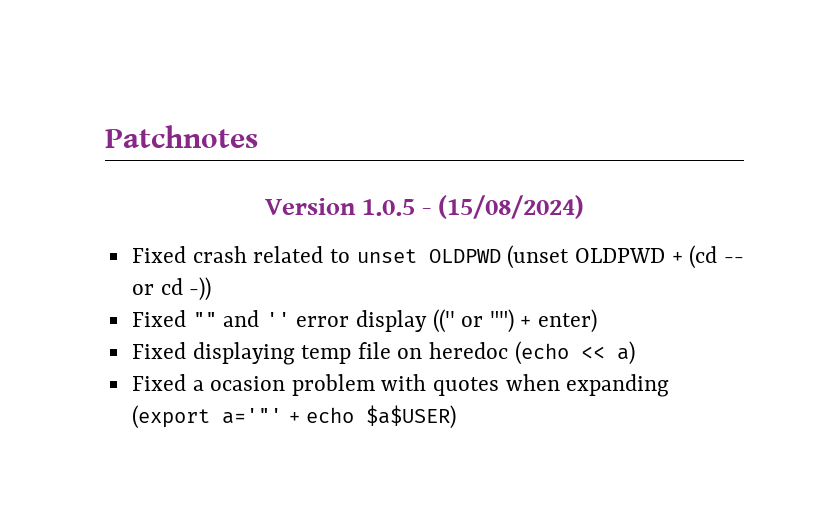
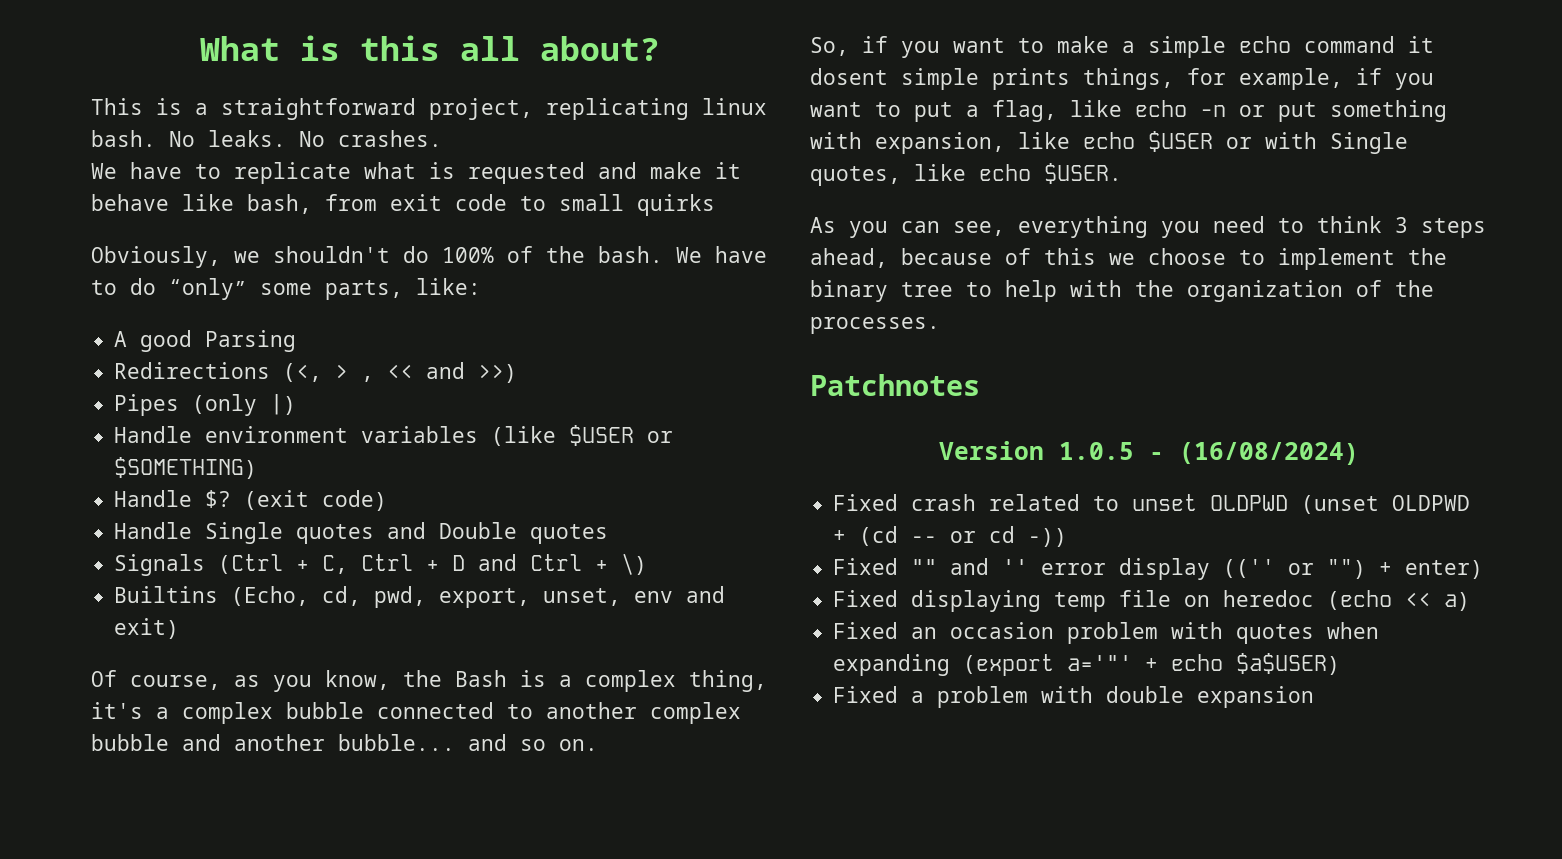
+ What is this all about?
+ This is a straightforward project, replicating linux bash. No leaks. No crashes.
+ We have to replicate what is requested and make it behave like bash, from exit code to small quirks
+ Obviously, we shouldn't do 100% of the bash. We have to do “only” some parts, like:
+ A good Parsing
+ Redirections (<, > , << and >>)
+ Pipes (only |)
+ Handle environment variables (like $USER or $SOMETHING)
+ Handle $? (exit code)
+ Handle Single quotes and Double quotes
+ Signals (Ctrl + C, Ctrl + D and Ctrl + \)
+ Builtins (Echo, cd, pwd, export, unset, env and exit)
+ Of course, as you know, the Bash is a complex thing, it's a complex bubble connected to another complex bubble and another bubble... and so on.
+ So, if you want to make a simple echo command it dosent simple prints things, for example, if you want to put a flag, like echo -n or put something with expansion, like echo $USER or with Single quotes, like echo $USER.
+ As you can see, everything you need to think 3 steps ahead, because of this we choose to implement the binary tree to help with the organization of the processes.
- Version 1.0.5 - (15/08/2024)
+ Version 1.0.5 - (16/08/2024)
- Fixed a ocasion problem with quotes when expanding (export a='"' + echo $a$USER)
+ Fixed an occasion problem with quotes when expanding (export a='"' + echo $a$USER)
+ Fixed a problem with double expansion

